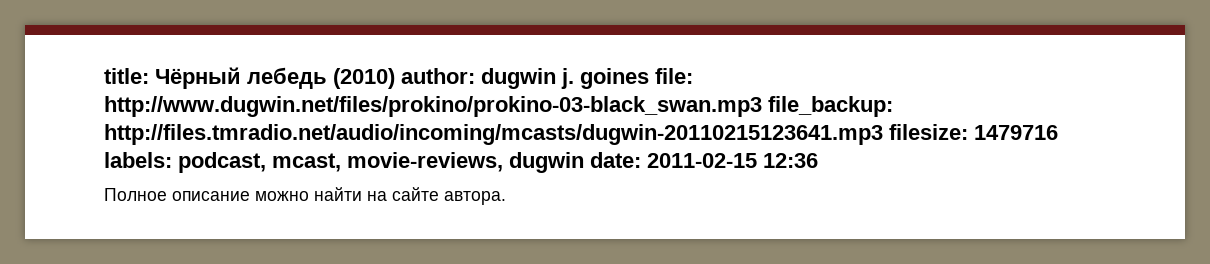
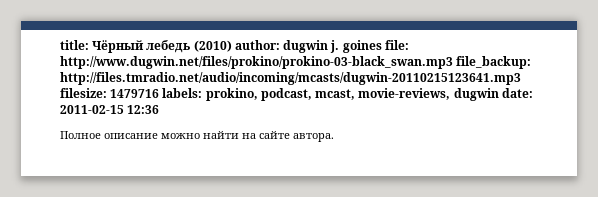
- title: Чёрный лебедь (2010) author: dugwin j. goines file: http://www.dugwin.net/files/prokino/prokino-03-black_swan.mp3 file_backup: http://files.tmradio.net/audio/incoming/mcasts/dugwin-20110215123641.mp3 filesize: 1479716 labels: podcast, mcast, movie-reviews, dugwin date: 2011-02-15 12:36
+ title: Чёрный лебедь (2010) author: dugwin j. goines file: http://www.dugwin.net/files/prokino/prokino-03-black_swan.mp3 file_backup: http://files.tmradio.net/audio/incoming/mcasts/dugwin-20110215123641.mp3 filesize: 1479716 labels: prokino, podcast, mcast, movie-reviews, dugwin date: 2011-02-15 12:36

